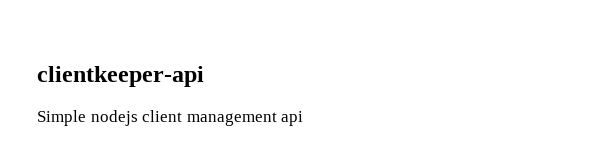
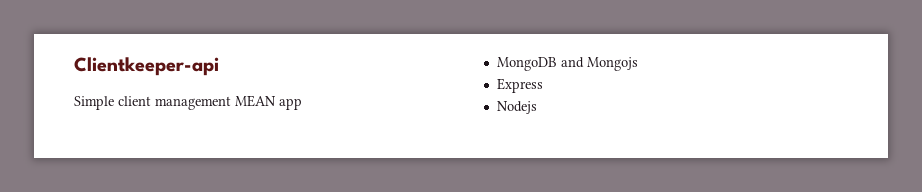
- clientkeeper-api
+ Clientkeeper-api
- Simple nodejs client management api
+ Simple client management MEAN app
+ MongoDB and Mongojs
+ Express
+ Nodejs

